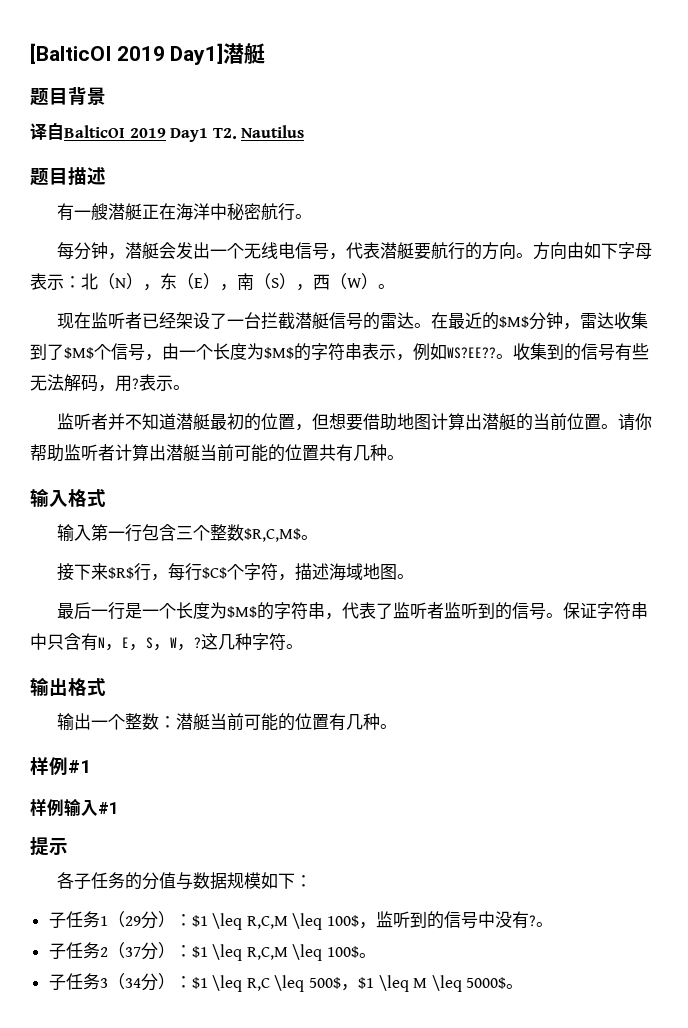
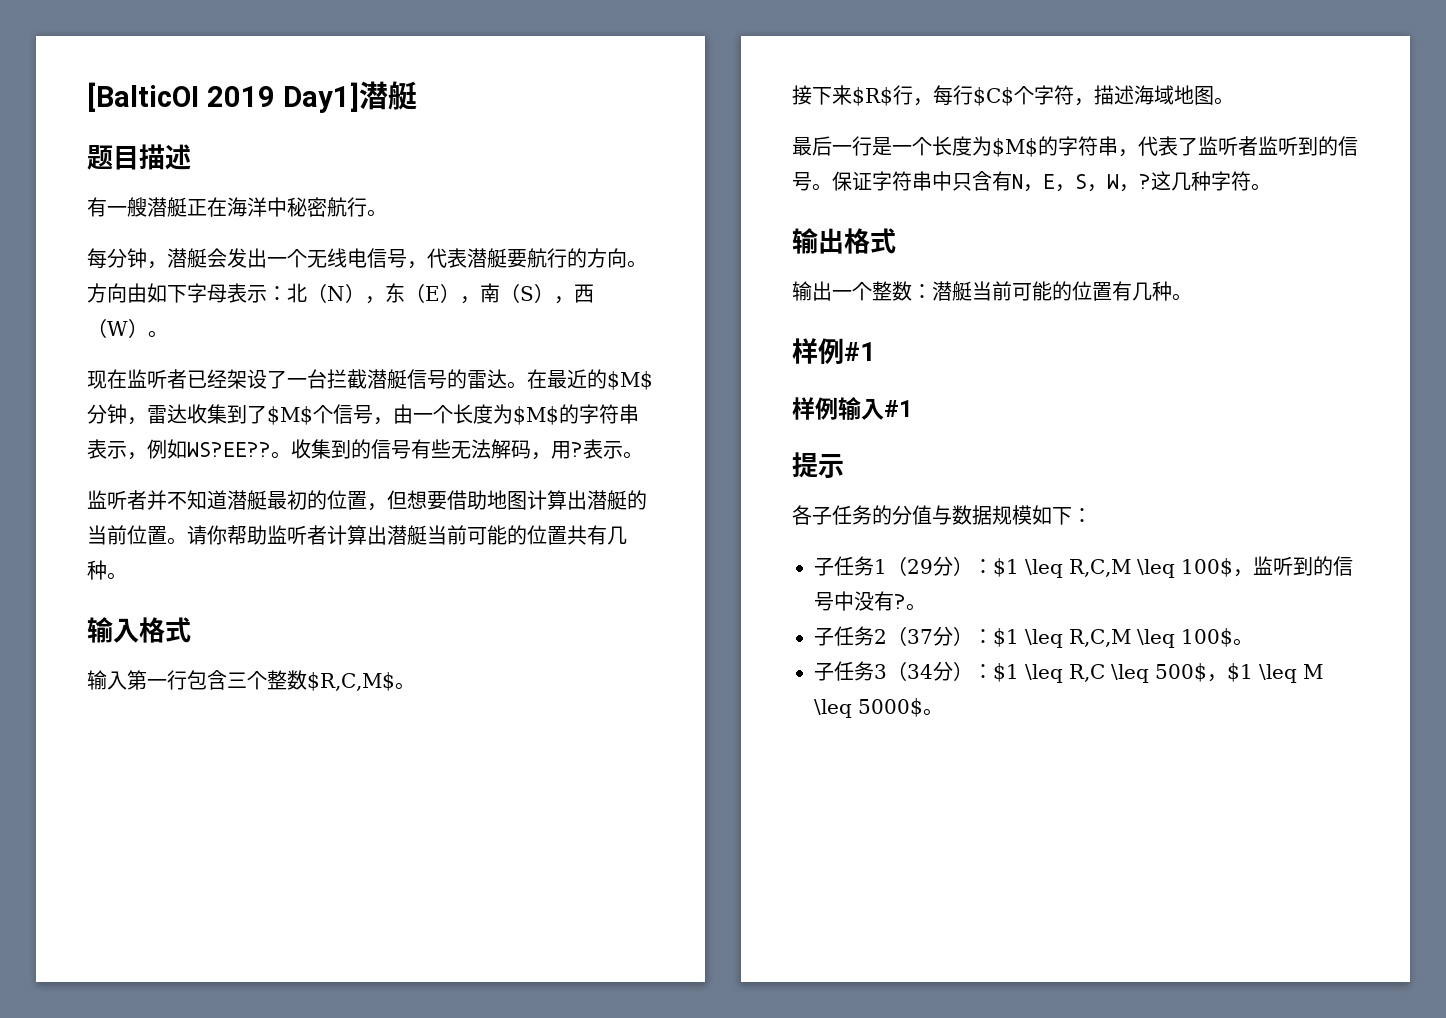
- 题目背景
- 译自BalticOI 2019 Day1 T2. Nautilus

